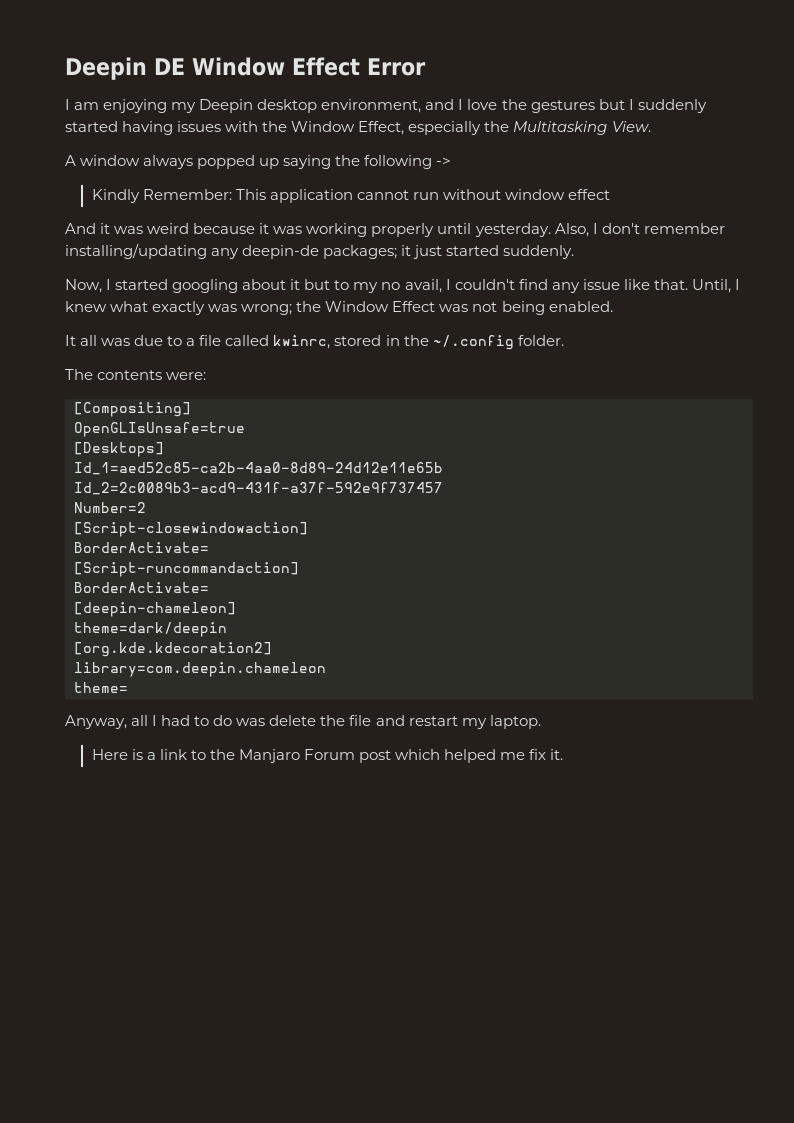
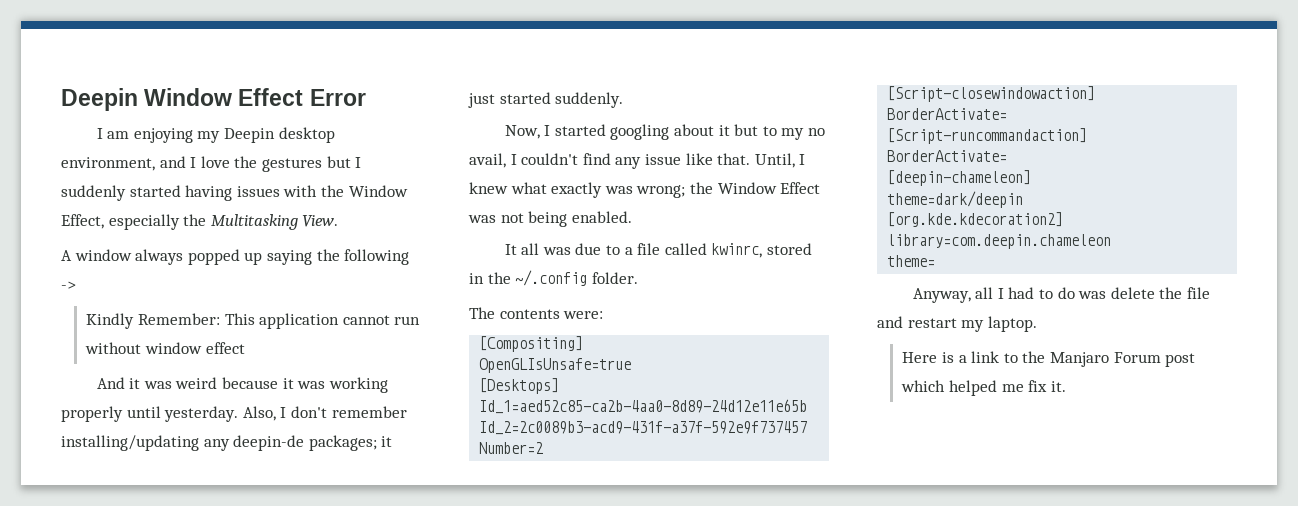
- Deepin DE Window Effect Error
+ Deepin Window Effect Error

